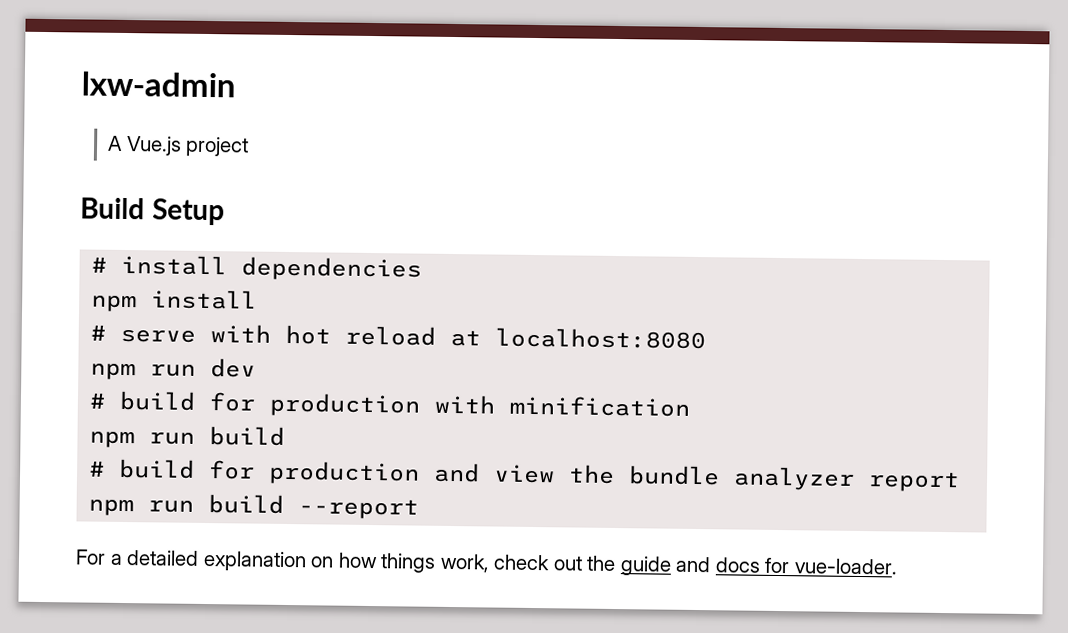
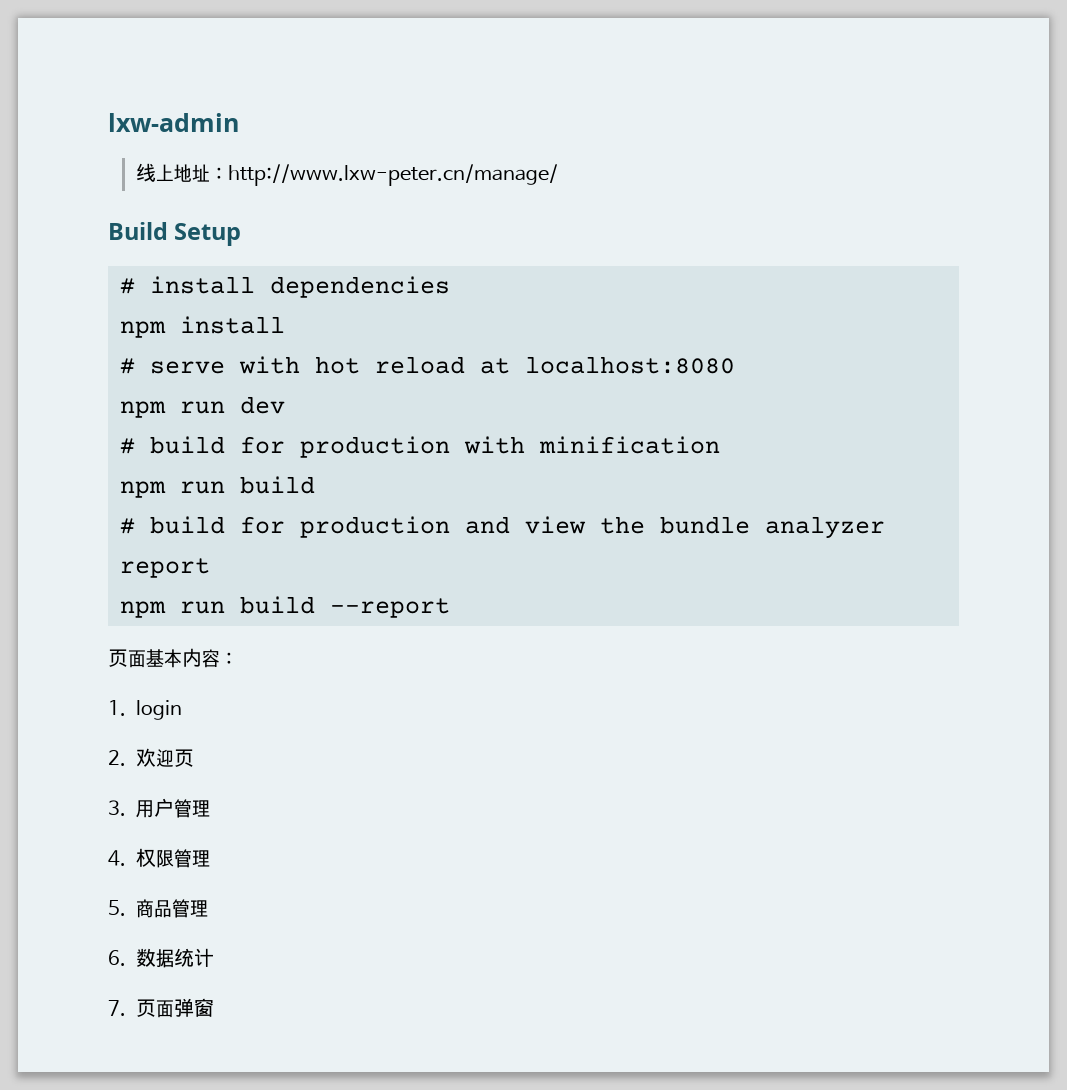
- A Vue.js project
+ 线上地址：http://www.lxw-peter.cn/manage/
- For a detailed explanation on how things work, check out the guide and docs for vue-loader.
+ 页面基本内容：
+ 1. login
+ 2.欢迎页
+ 3.用户管理
+ 4.权限管理
+ 5.商品管理
+ 6.数据统计
+ 7.页面弹窗

